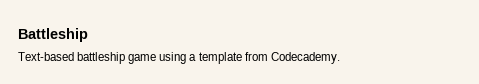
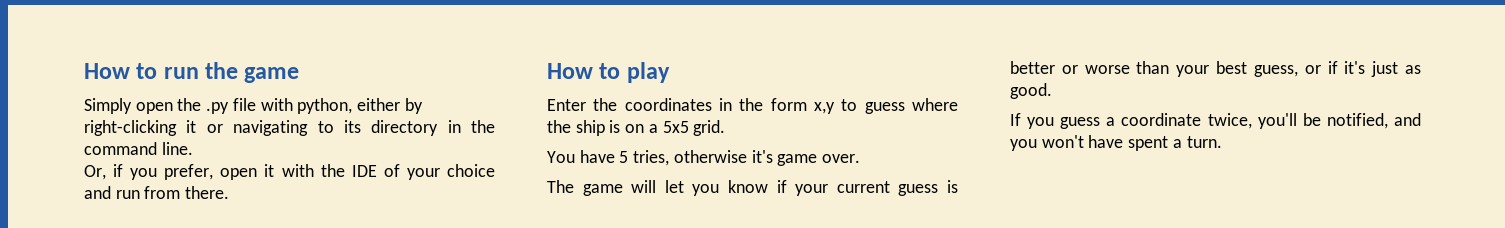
- Battleship
- Text-based battleship game using a template from Codecademy.
+ How to run the game
+ Simply open the .py file with python, either by right-clicking it or navigating to its directory in the command line.
+ Or, if you prefer, open it with the IDE of your choice and run from there.
+ How to play
+ Enter the coordinates in the form x,y to guess where the ship is on a 5x5 grid.
+ You have 5 tries, otherwise it's game over.
+ The game will let you know if your current guess is better or worse than your best guess, or if it's just as good.
+ If you guess a coordinate twice, you'll be notified, and you won't have spent a turn.

